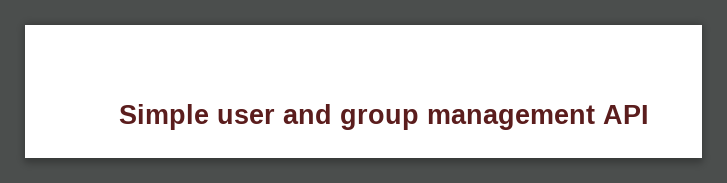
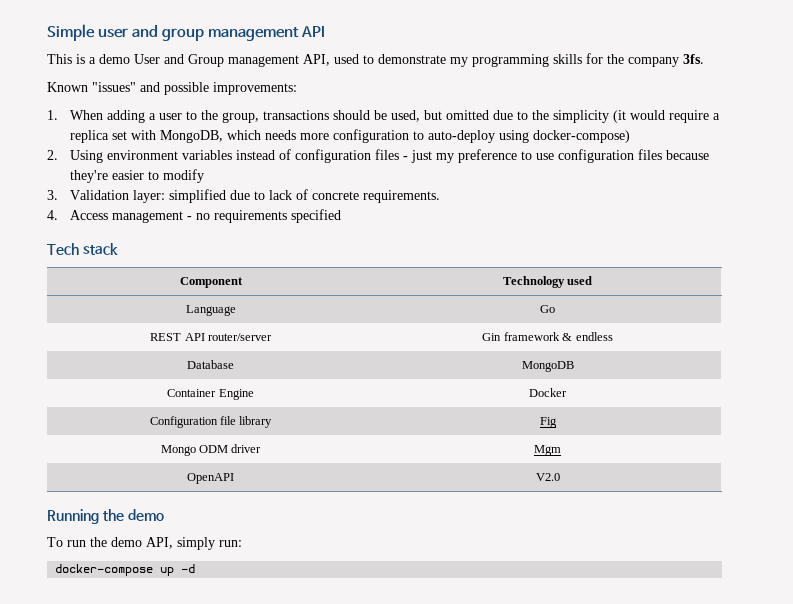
+ This is a demo User and Group management API, used to demonstrate my programming skills for the company 3fs.
+ Known "issues" and possible improvements:
+ 1. When adding a user to the group, transactions should be used, but omitted due to the simplicity (it would require a replica set with MongoDB, which needs more configuration to auto-deploy using docker-compose)
+ 2. Using environment variables instead of configuration files - just my preference to use configuration files because they're easier to modify
+ 3. Validation layer: simplified due to lack of concrete requirements.
+ 4. Access management - no requirements specified
+ Tech stack
+ Component | Technology used
+ Language | Go
+ REST API router/server | Gin framework & endless
+ Database | MongoDB
+ Container Engine | Docker
+ Configuration file library | Fig
+ Mongo ODM driver | Mgm
+ OpenAPI | V2.0
+ Running the demo
+ To run the demo API, simply run:
+ docker-compose up -d

